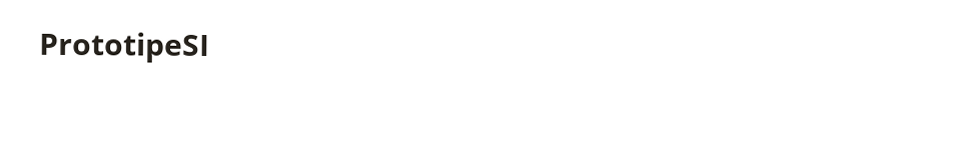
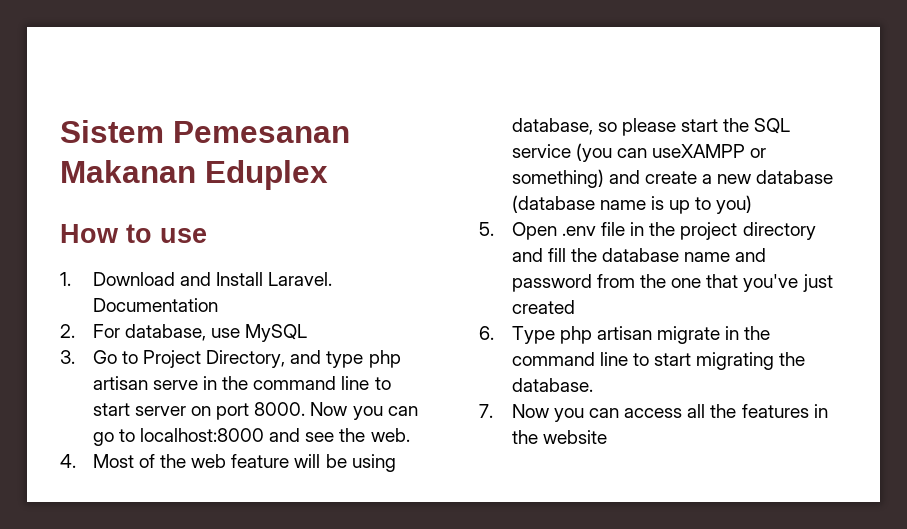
- PrototipeSI
+ Sistem Pemesanan Makanan Eduplex
+ How to use
+ 1. Download and Install Laravel. Documentation
+ 2. For database, use MySQL
+ 3. Go to Project Directory, and type php artisan serve in the command line to start server on port 8000. Now you can go to localhost:8000 and see the web.
+ 4. Most of the web feature will be using database, so please start the SQL service (you can useXAMPP or something) and create a new database (database name is up to you)
+ 5. Open .env file in the project directory and fill the database name and password from the one that you've just created
+ 6. Type php artisan migrate in the command line to start migrating the database.
+ 7. Now you can access all the features in the website

